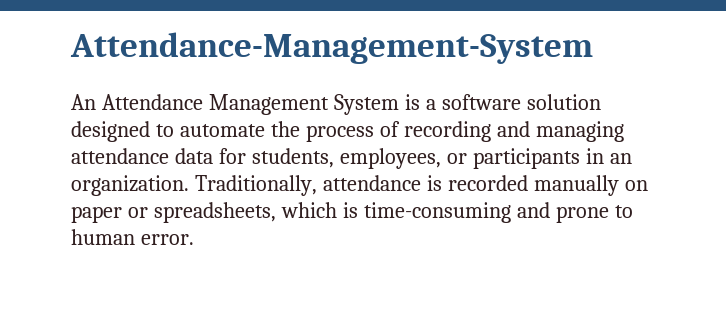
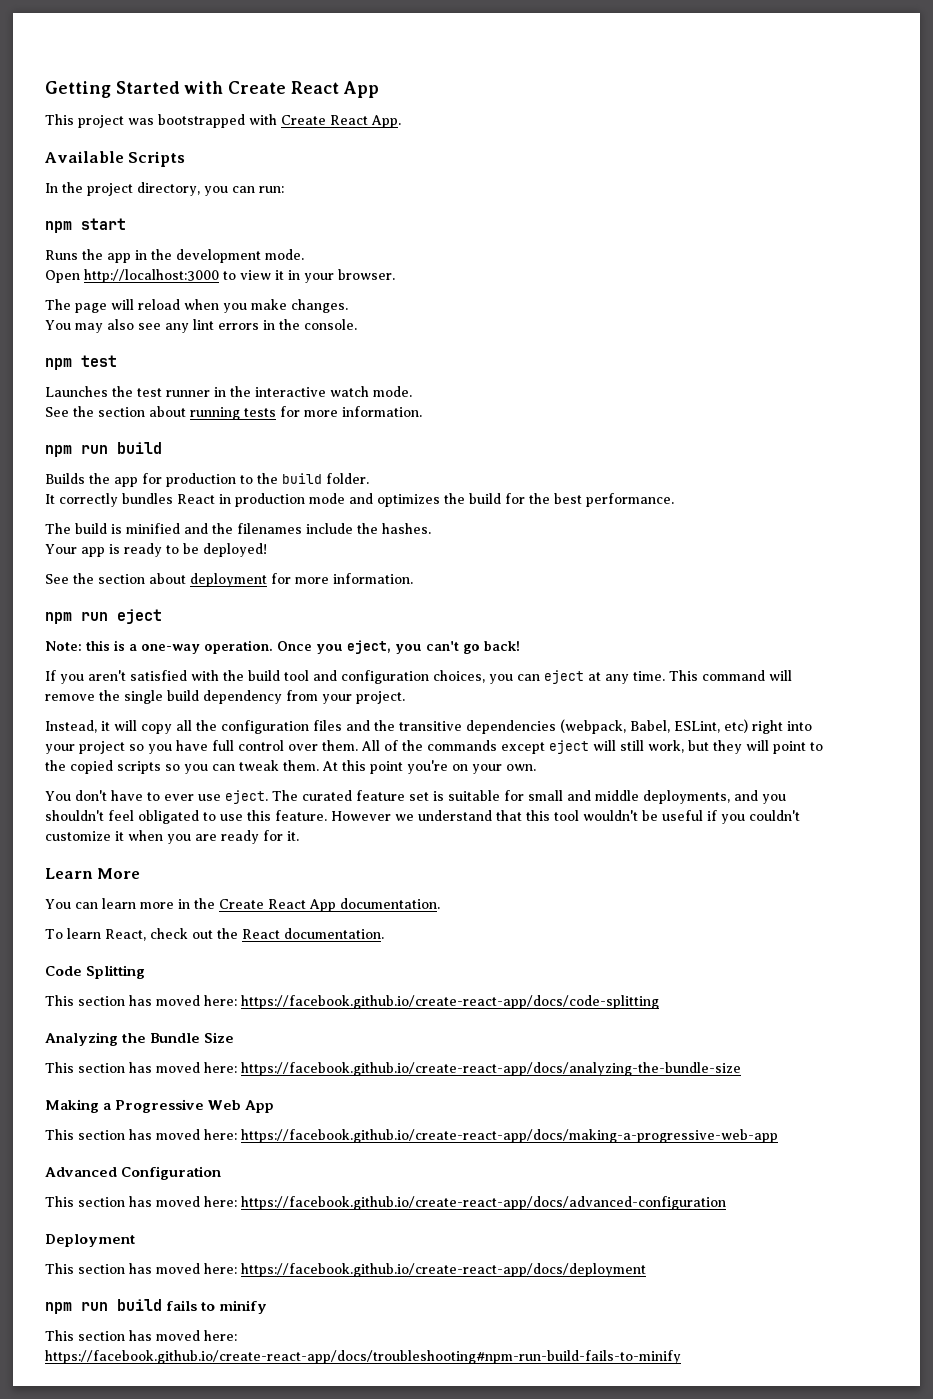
- Attendance-Management-System
- An Attendance Management System is a software solution designed to automate the process of recording and managing attendance data for students, employees, or participants in an organization. Traditionally, attendance is recorded manually on paper or spreadsheets, which is time-consuming and prone to human error.
+ Getting Started with Create React App
+ This project was bootstrapped with Create React App.
+ Available Scripts
+ In the project directory, you can run:
+ npm start
+ Runs the app in the development mode.
+ Open http://localhost:3000 to view it in your browser.
+ The page will reload when you make changes.
+ You may also see any lint errors in the console.
+ npm test
+ Launches the test runner in the interactive watch mode.
+ See the section about running tests for more information.
+ npm run build
+ Builds the app for production to the build folder.
+ It correctly bundles React in production mode and optimizes the build for the best performance.
+ The build is minified and the filenames include the hashes.
+ Your app is ready to be deployed!
+ See the section about deployment for more information.
+ npm run eject
+ Note: this is a one-way operation. Once you eject, you can't go back!
+ If you aren't satisfied with the build tool and configuration choices, you can eject at any time. This command will remove the single build dependency from your project.
+ Instead, it will copy all the configuration files and the transitive dependencies (webpack, Babel, ESLint, etc) right into your project so you have full control over them. All of the commands except eject will still work, but they will point to the copied scripts so you can tweak them. At this point you're on your own.
+ You don't have to ever use eject. The curated feature set is suitable for small and middle deployments, and you shouldn't feel obligated to use this feature. However we understand that this tool wouldn't be useful if you couldn't customize it when you are ready for it.
+ Learn More
+ You can learn more in the Create React App documentation.
+ To learn React, check out the React documentation.
+ Code Splitting
+ This section has moved here: https://facebook.github.io/create-react-app/docs/code-splitting
+ Analyzing the Bundle Size
+ This section has moved here: https://facebook.github.io/create-react-app/docs/analyzing-the-bundle-size
+ Making a Progressive Web App
+ This section has moved here: https://facebook.github.io/create-react-app/docs/making-a-progressive-web-app
+ Advanced Configuration
+ This section has moved here: https://facebook.github.io/create-react-app/docs/advanced-configuration
+ Deployment
+ This section has moved here: https://facebook.github.io/create-react-app/docs/deployment
+ npm run build fails to minify
+ This section has moved here: https://facebook.github.io/create-react-app/docs/troubleshooting#npm-run-build-fails-to-minify

